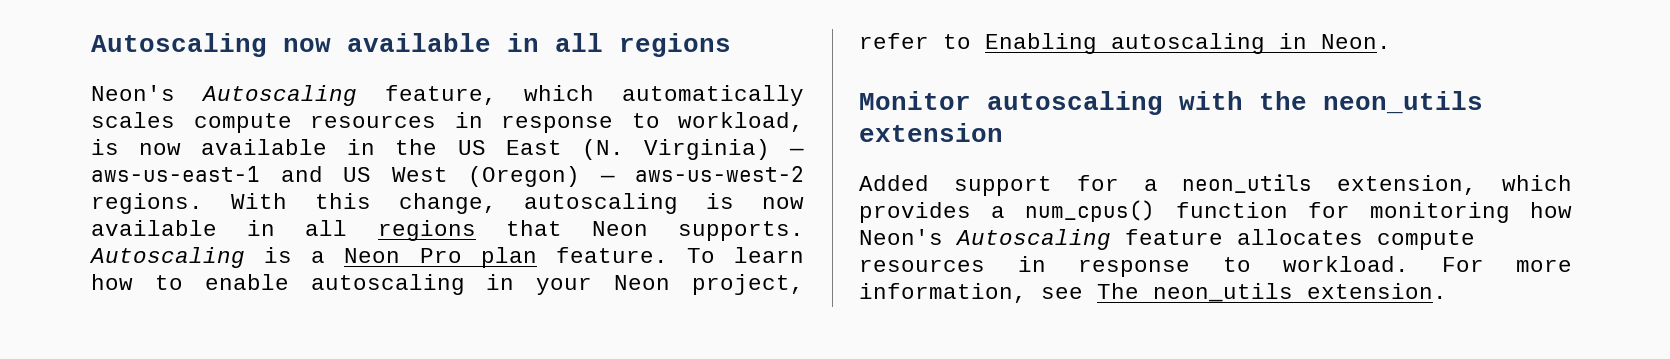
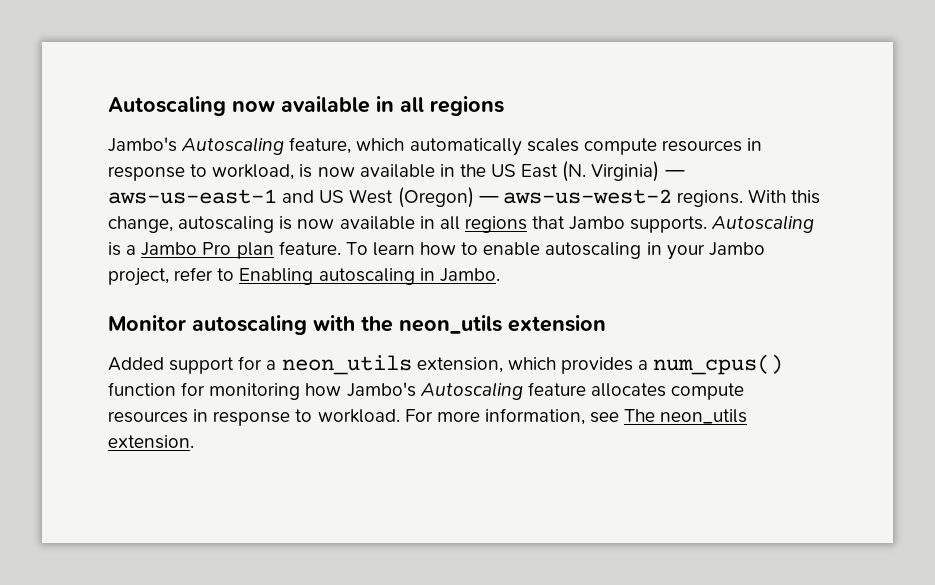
- Neon's Autoscaling feature, which automatically scales compute resources in response to workload, is now available in the US East (N. Virginia) — aws-us-east-1 and US West (Oregon) — aws-us-west-2 regions.
+ Jambo's Autoscaling feature, which automatically scales compute resources in response to workload, is now available in the US East (N. Virginia) — aws-us-east-1 and US West (Oregon) — aws-us-west-2 regions.
- With this change, autoscaling is now available in all regions that Neon supports.
+ With this change, autoscaling is now available in all regions that Jambo supports.
- Autoscaling is a Neon Pro plan feature.
+ Autoscaling is a Jambo Pro plan feature.
- To learn how to enable autoscaling in your Neon project, refer to Enabling autoscaling in Neon.
+ To learn how to enable autoscaling in your Jambo project, refer to Enabling autoscaling in Jambo.
- Added support for a neon_utils extension, which provides a num_cpus() function for monitoring how Neon's Autoscaling feature allocates compute resources in response to workload.
+ Added support for a neon_utils extension, which provides a num_cpus() function for monitoring how Jambo's Autoscaling feature allocates compute resources in response to workload.

